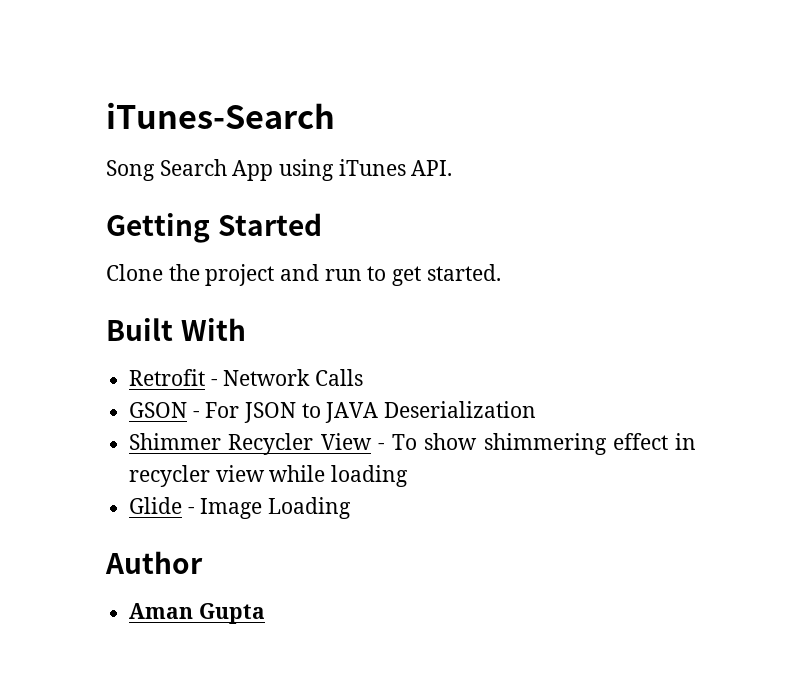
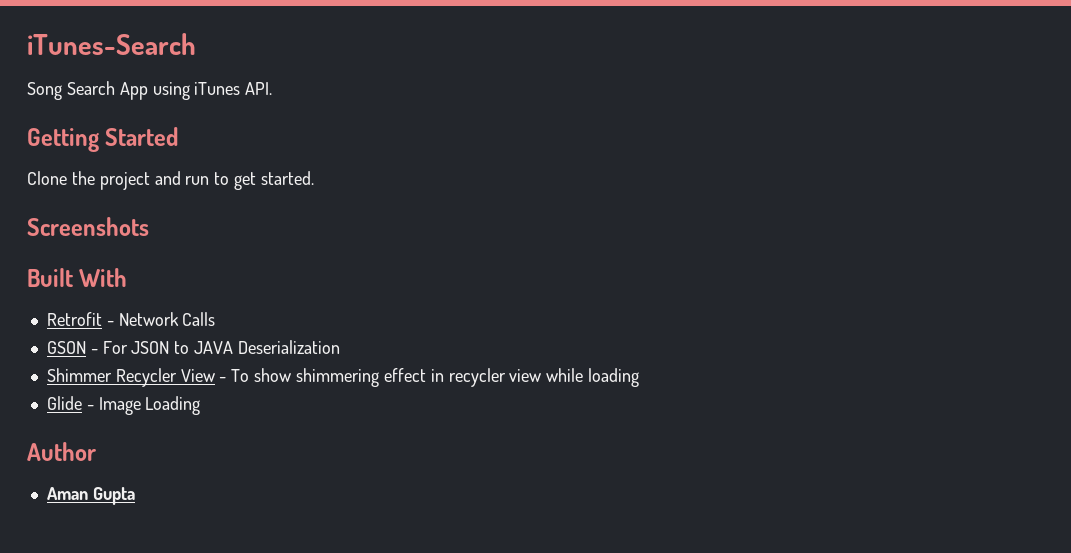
+ Screenshots

